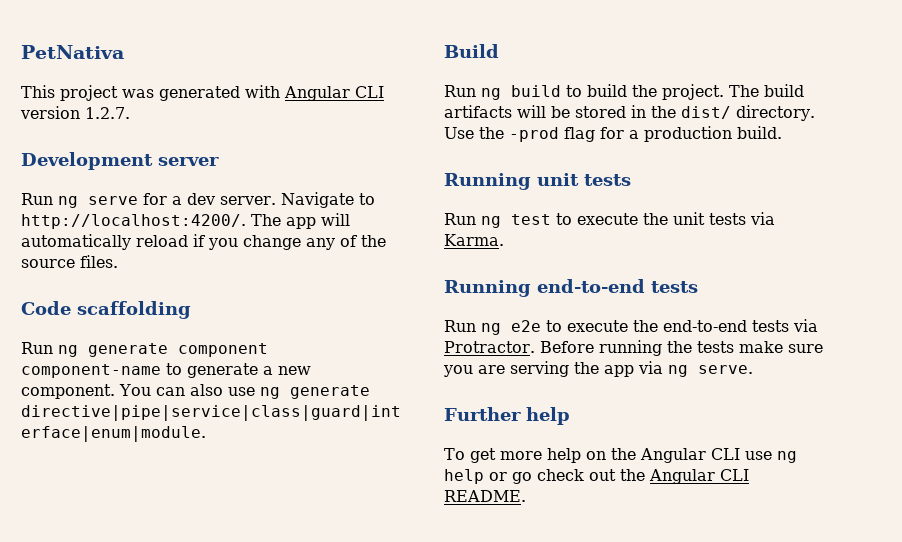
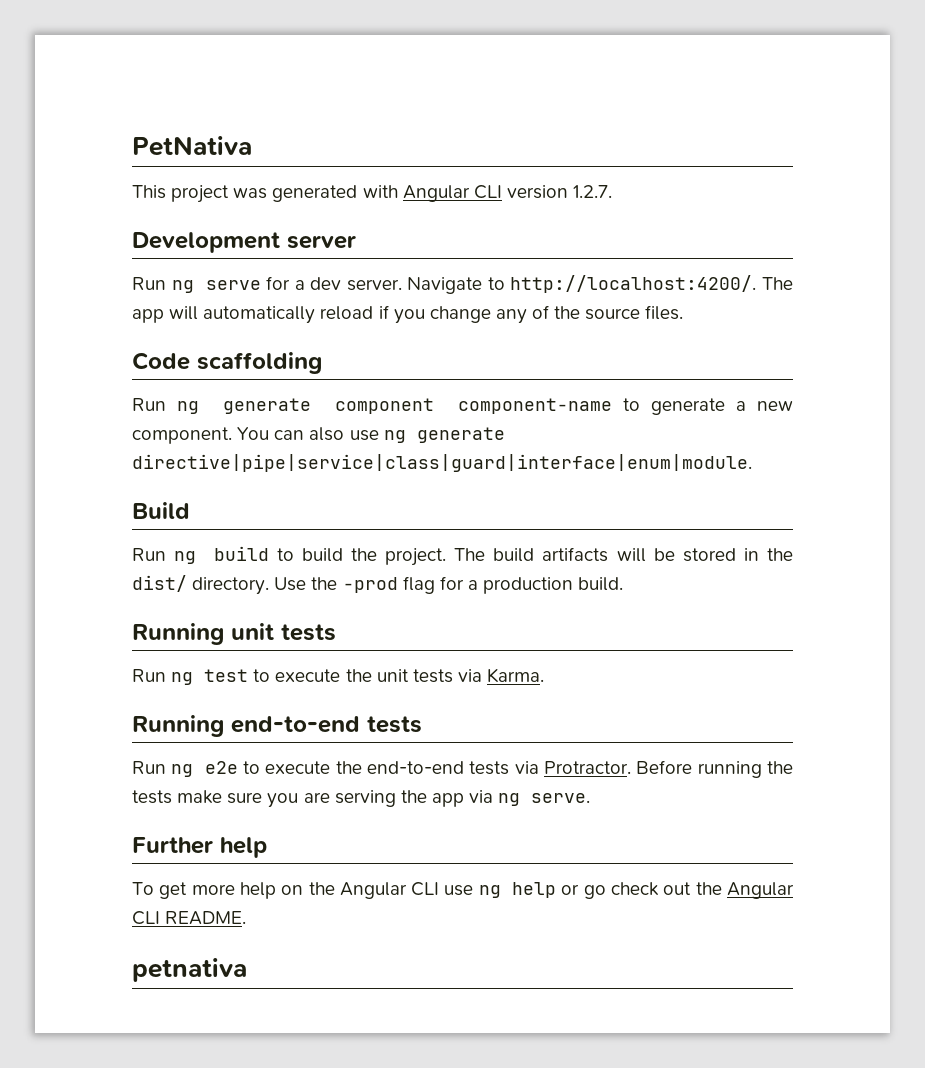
+ petnativa

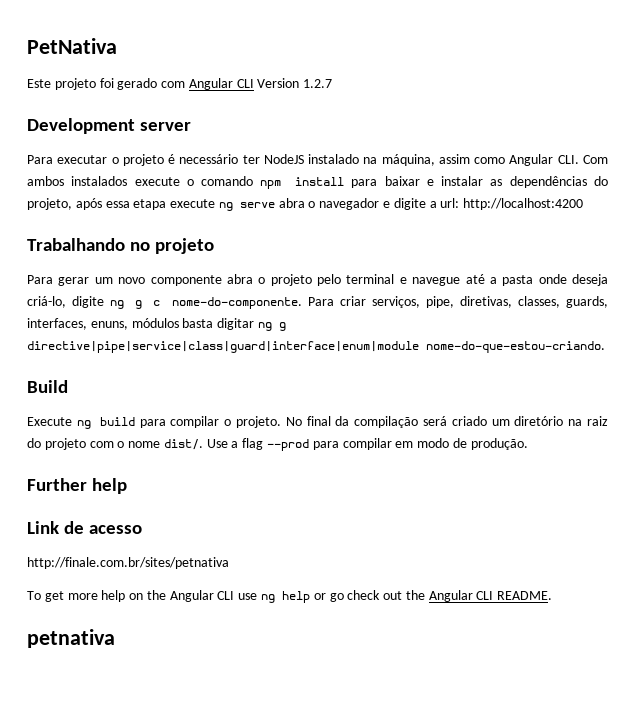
- This project was generated with Angular CLI version 1.2.7.
+ Este projeto foi gerado com Angular CLI Version 1.2.7
  Development server
- Run ng serve for a dev server. Navigate to http://localhost:4200/. The app will automatically reload if you change any of the source files.
- Code scaffolding
- Run ng generate component component-name to generate a new component. You can also use ng generate directive|pipe|service|class|guard|interface|enum|module.
+ Para executar o projeto é necessário ter NodeJS instalado na máquina, assim como Angular CLI. Com ambos instalados execute o comando npm install para baixar e instalar as dependências do projeto, após essa etapa execute ng serve abra o navegador e digite a url: http://localhost:4200
+ Trabalhando no projeto
+ Para gerar um novo componente abra o projeto pelo terminal e navegue até a pasta onde deseja criá-lo, digite ng g c nome-do-componente. Para criar serviços, pipe, diretivas, classes, guards, interfaces, enuns, módulos basta digitar ng g directive|pipe|service|class|guard|interface|enum|module nome-do-que-estou-criando.
- Run ng build to build the project. The build artifacts will be stored in the dist/ directory. Use the -prod flag for a production build.
- Running unit tests
- Run ng test to execute the unit tests via Karma.
- Running end-to-end tests
- Run ng e2e to execute the end-to-end tests via Protractor. Before running the tests make sure you are serving the app via ng serve.
+ Execute ng build para compilar o projeto. No final da compilação será criado um diretório na raiz do projeto com o nome dist/. Use a flag --prod para compilar em modo de produção.
  Further help
+ Link de acesso
+ http://finale.com.br/sites/petnativa

